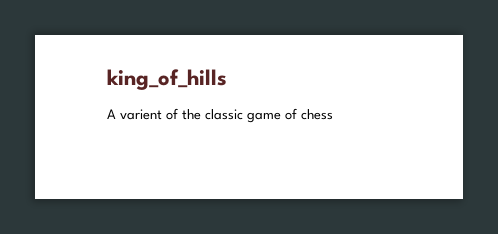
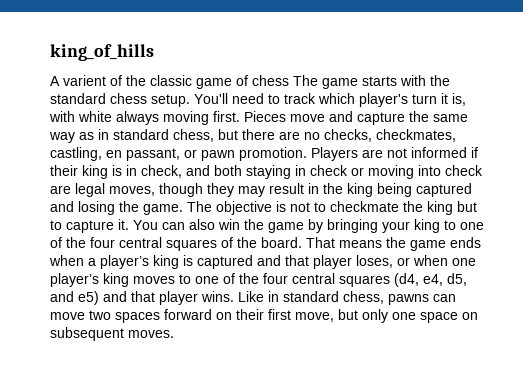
- A varient of the classic game of chess
+ A varient of the classic game of chess The game starts with the standard chess setup. You'll need to track which player's turn it is, with white always moving first. Pieces move and capture the same way as in standard chess, but there are no checks, checkmates, castling, en passant, or pawn promotion. Players are not informed if their king is in check, and both staying in check or moving into check are legal moves, though they may result in the king being captured and losing the game. The objective is not to checkmate the king but to capture it. You can also win the game by bringing your king to one of the four central squares of the board. That means the game ends when a player’s king is captured and that player loses, or when one player’s king moves to one of the four central squares (d4, e4, d5, and e5) and that player wins. Like in standard chess, pawns can move two spaces forward on their first move, but only one space on subsequent moves.

